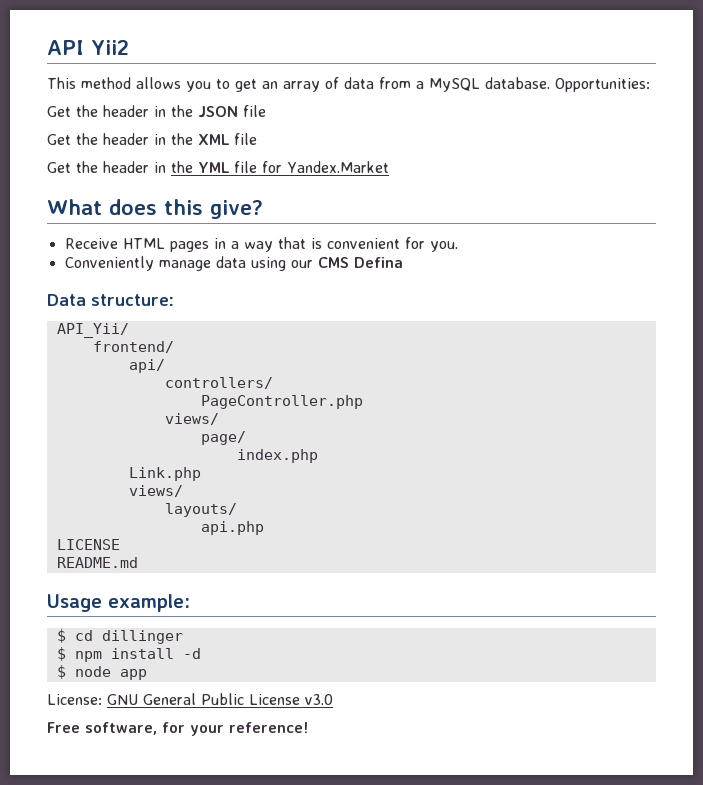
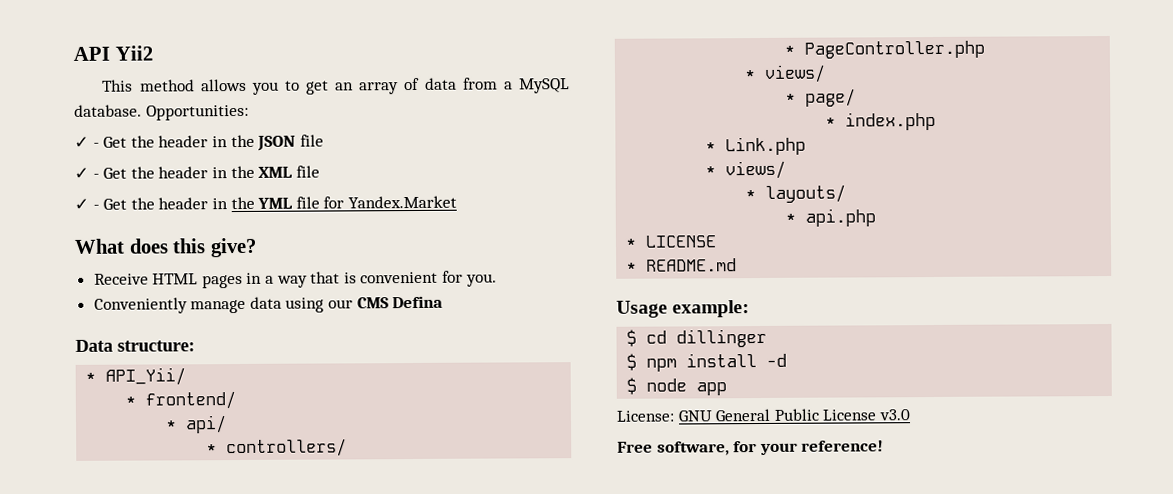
- Get the header in the JSON file
+ ✓ - Get the header in the JSON file
- Get the header in the XML file
+ ✓ - Get the header in the XML file
- Get the header in the YML file for Yandex.Market
+ ✓ - Get the header in the YML file for Yandex.Market
- API_Yii/
+ * API_Yii/
- frontend/
+ * frontend/
- api/
+ * api/
- controllers/
+ * controllers/
- PageController.php
- views/
- page/
+ * PageController.php
+ * views/
+ * page/
- index.php
+ * index.php
- Link.php
- views/
- layouts/
+ * Link.php
+ * views/
+ * layouts/
- api.php
+ * api.php
- LICENSE
+ * LICENSE
- README.md
+ * README.md

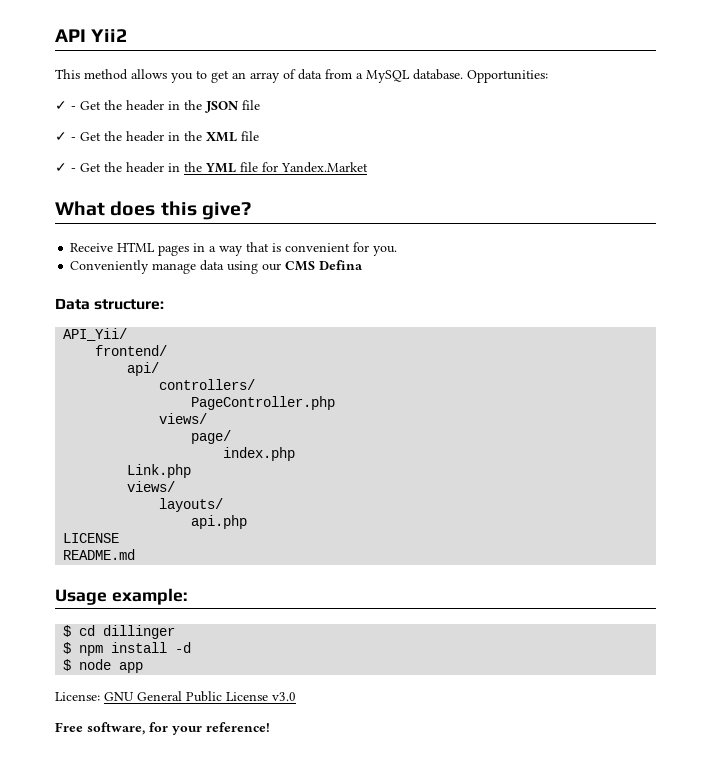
- * API_Yii/
+ API_Yii/
- * frontend/
+ frontend/
- * api/
+ api/
- * controllers/
+ controllers/
- * PageController.php
- * views/
- * page/
+ PageController.php
+ views/
+ page/
- * index.php
+ index.php
- * Link.php
- * views/
- * layouts/
+ Link.php
+ views/
+ layouts/
- * api.php
+ api.php
- * LICENSE
+ LICENSE
- * README.md
+ README.md

